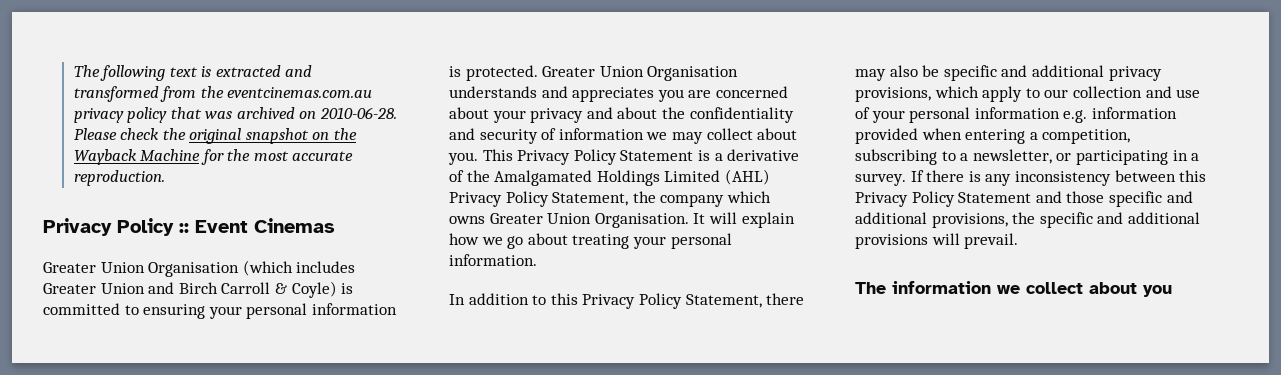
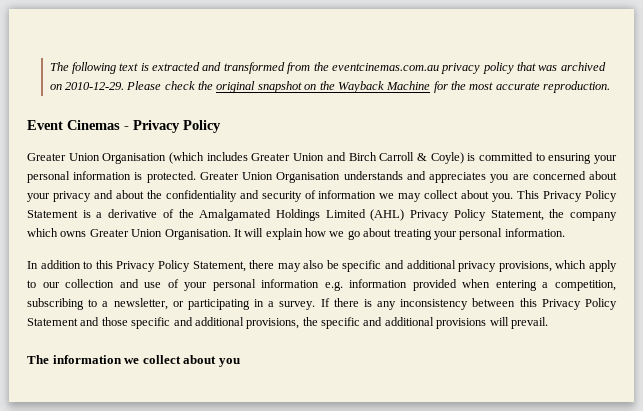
- The following text is extracted and transformed from the eventcinemas.com.au privacy policy that was archived on 2010-06-28.
+ The following text is extracted and transformed from the eventcinemas.com.au privacy policy that was archived on 2010-12-29.
- Privacy Policy :: Event Cinemas
+ Event Cinemas - Privacy Policy

